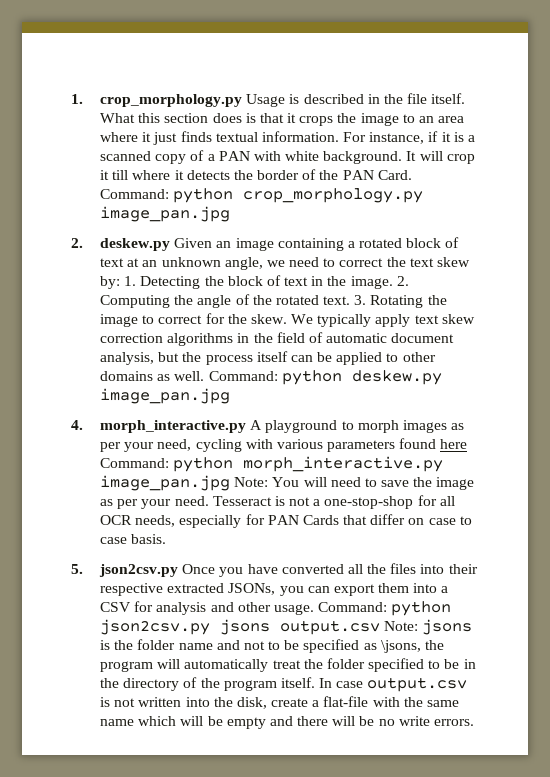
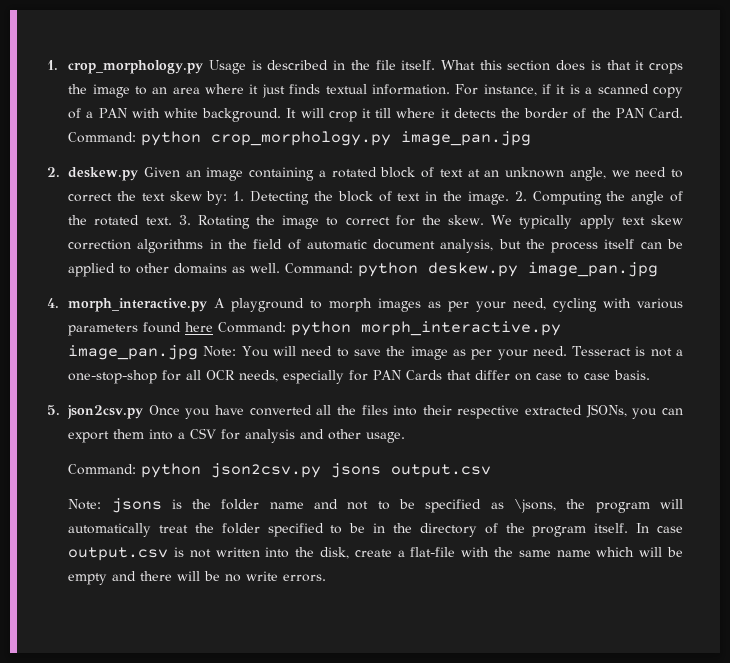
- 5. json2csv.py Once you have converted all the files into their respective extracted JSONs, you can export them into a CSV for analysis and other usage. Command:
+ 5. json2csv.py Once you have converted all the files into their respective extracted JSONs, you can export them into a CSV for analysis and other usage.
+ Command:
- python json2csv.py jsons output.csv Note:
+ python json2csv.py jsons output.csv
+ Note:

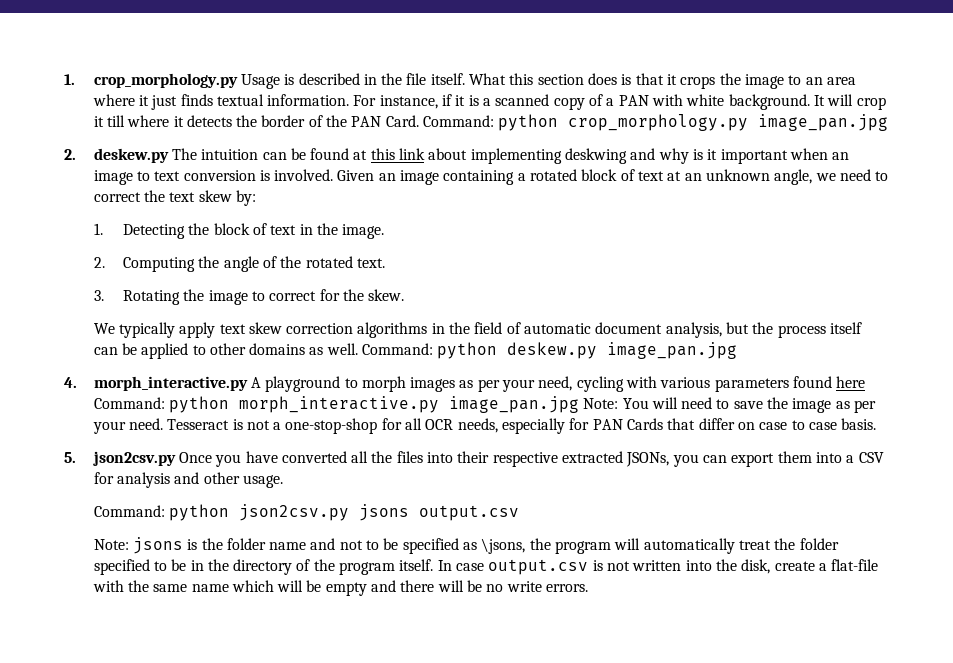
- 2. deskew.py Given an image containing a rotated block of text at an unknown angle, we need to correct the text skew by: 1. Detecting the block of text in the image. 2. Computing the angle of the rotated text. 3. Rotating the image to correct for the skew. We typically apply text skew correction algorithms in the field of automatic document analysis, but the process itself can be applied to other domains as well.
+ 2. deskew.py The intuition can be found at this link about implementing deskwing and why is it important when an image to text conversion is involved. Given an image containing a rotated block of text at an unknown angle, we need to correct the text skew by:
+ 1. Detecting the block of text in the image.
+ 2. Computing the angle of the rotated text.
+ 3. Rotating the image to correct for the skew.
+ We typically apply text skew correction algorithms in the field of automatic document analysis, but the process itself can be applied to other domains as well.

